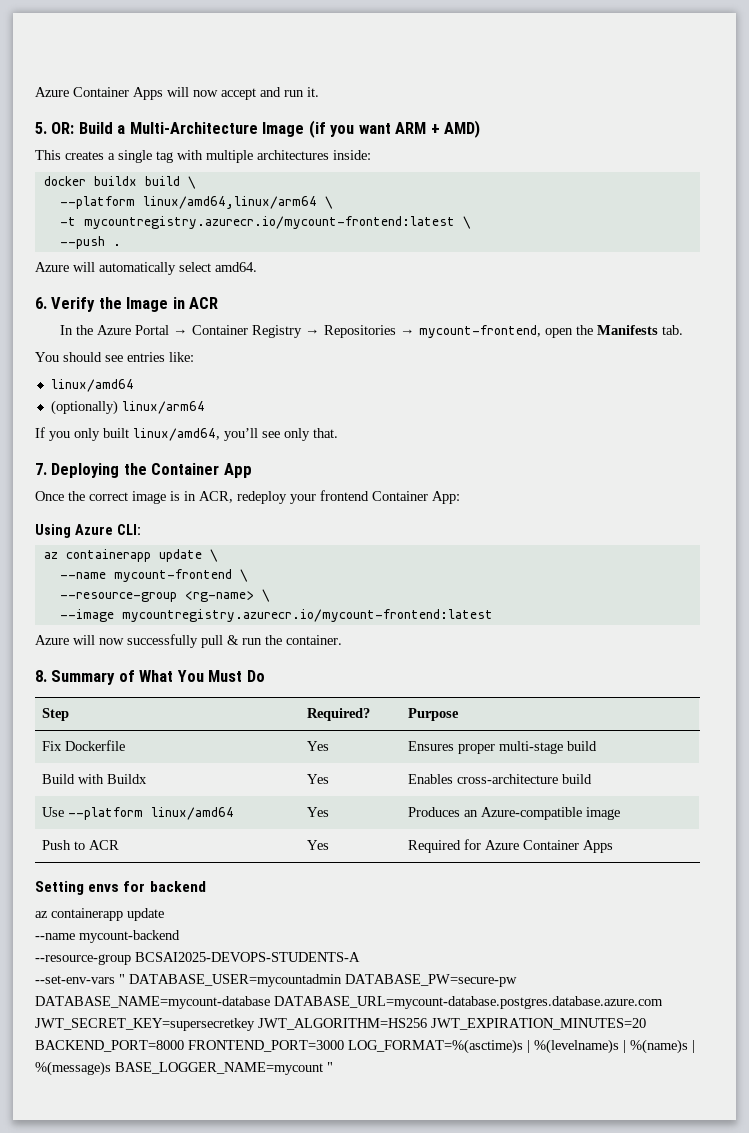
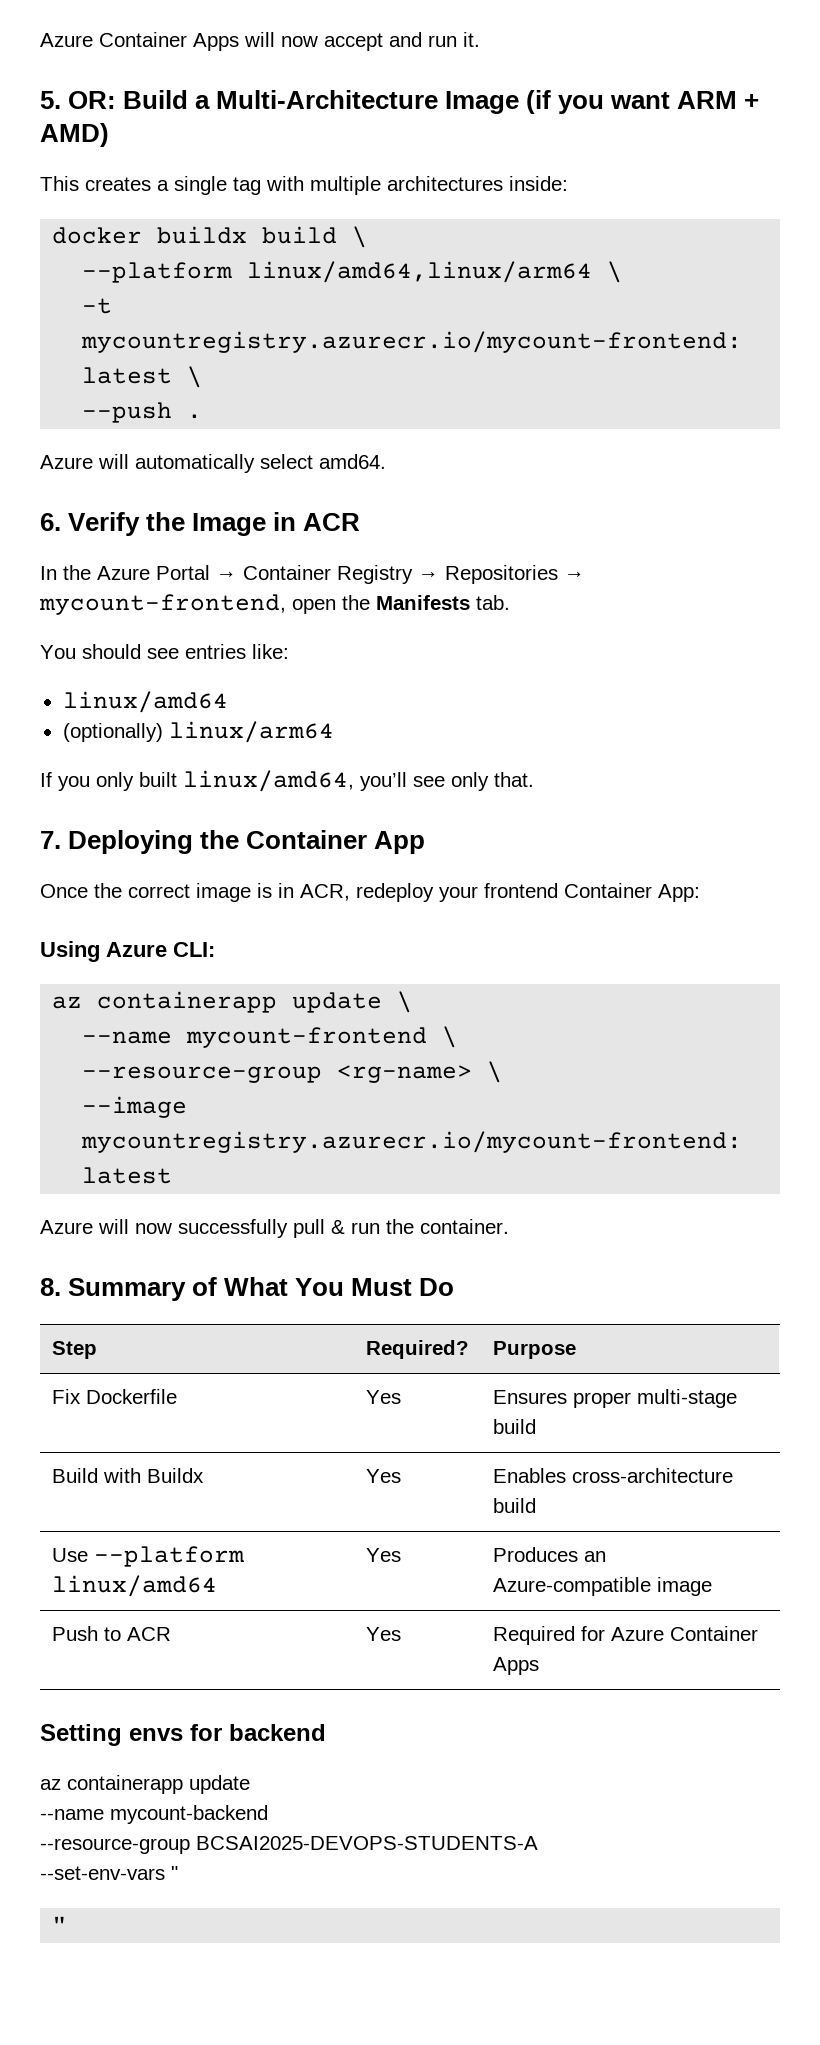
- --set-env-vars " DATABASE_USER=mycountadmin DATABASE_PW=secure-pw DATABASE_NAME=mycount-database DATABASE_URL=mycount-database.postgres.database.azure.com JWT_SECRET_KEY=supersecretkey JWT_ALGORITHM=HS256 JWT_EXPIRATION_MINUTES=20 BACKEND_PORT=8000 FRONTEND_PORT=3000 LOG_FORMAT=%(asctime)s | %(levelname)s | %(name)s | %(message)s BASE_LOGGER_NAME=mycount "
+ --set-env-vars "
+ "

